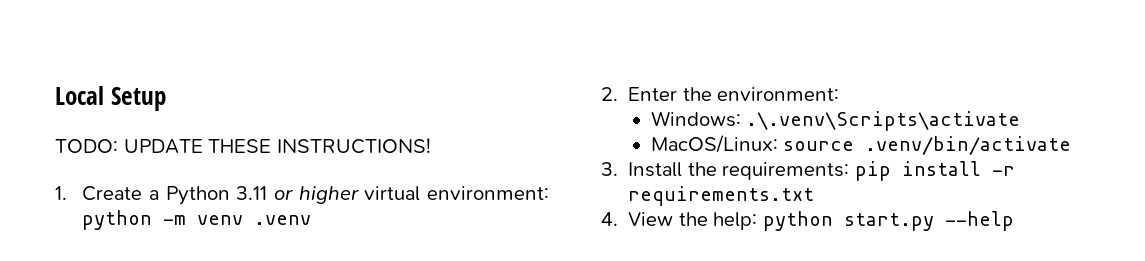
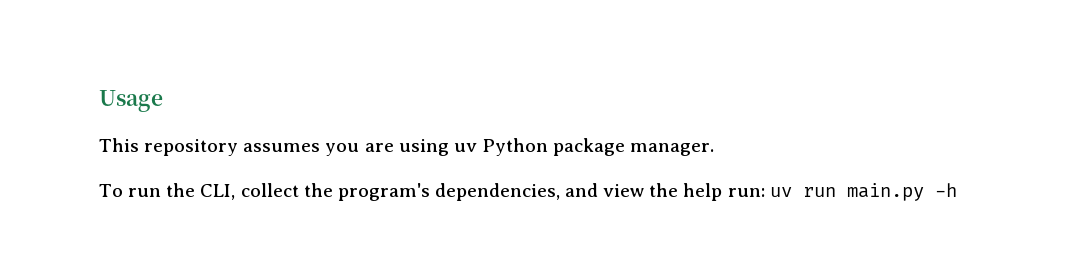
- Local Setup
- TODO: UPDATE THESE INSTRUCTIONS!
- 1. Create a Python 3.11 or higher virtual environment: python -m venv .venv
- 2. Enter the environment:
- Windows: .\.venv\Scripts\activate
- MacOS/Linux: source .venv/bin/activate
- 3. Install the requirements: pip install -r requirements.txt
- 4. View the help: python start.py --help
+ Usage
+ This repository assumes you are using uv Python package manager.
+ To run the CLI, collect the program's dependencies, and view the help run: uv run main.py -h

